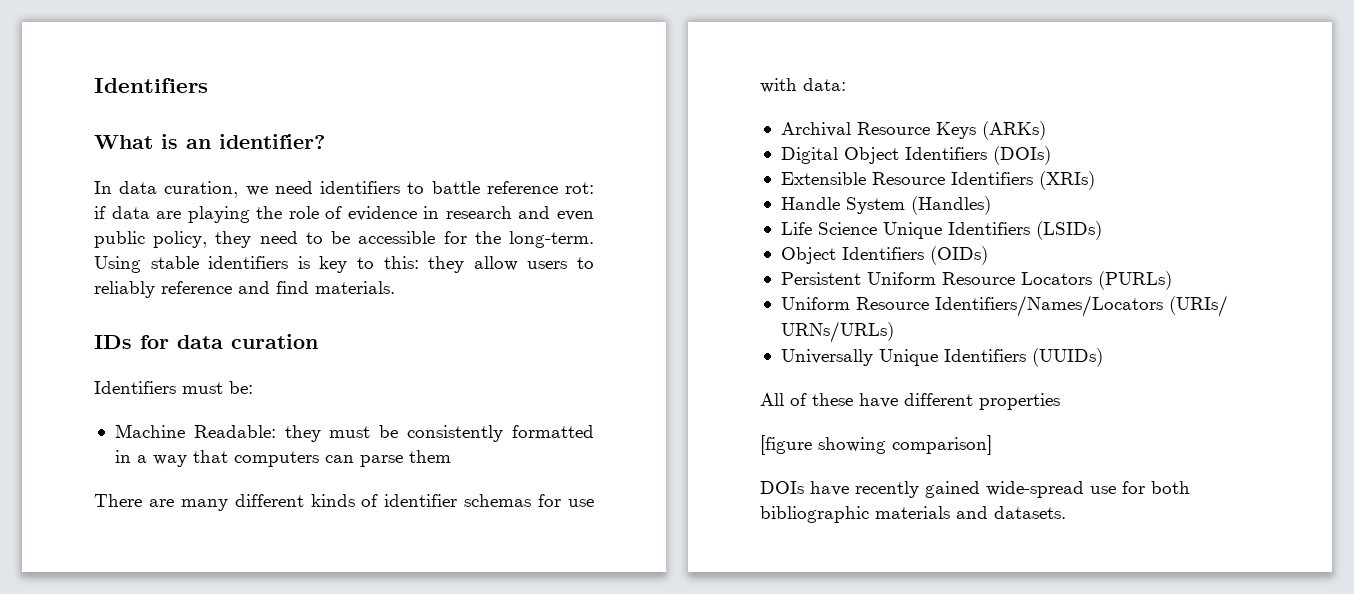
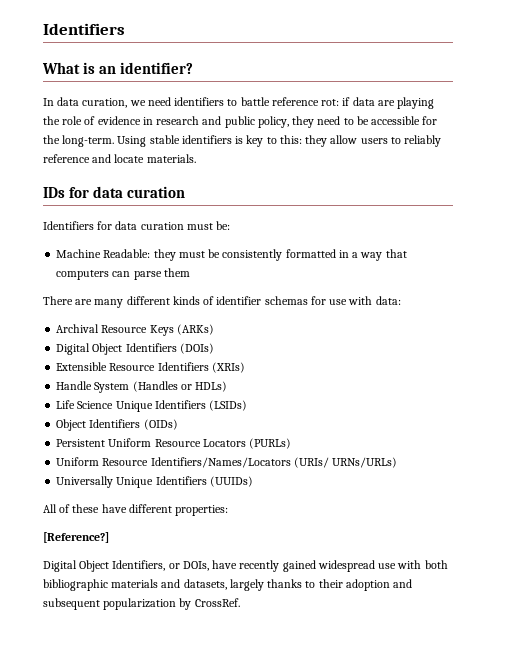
- In data curation, we need identifiers to battle reference rot: if data are playing the role of evidence in research and even public policy, they need to be accessible for the long-term.
+ In data curation, we need identifiers to battle reference rot: if data are playing the role of evidence in research and public policy, they need to be accessible for the long-term.
- Using stable identifiers is key to this: they allow users to reliably reference and find materials.
+ Using stable identifiers is key to this: they allow users to reliably reference and locate materials.
- Identifiers must be:
+ Identifiers for data curation must be:
- Handle System (Handles)
+ Handle System (Handles or HDLs)
- All of these have different properties
- [figure showing comparison]
- DOIs have recently gained wide-spread use for both bibliographic materials and datasets.
+ All of these have different properties:
+ [Reference?]
+ Digital Object Identifiers, or DOIs, have recently gained widespread use with both bibliographic materials and datasets, largely thanks to their adoption and subsequent popularization by CrossRef.

